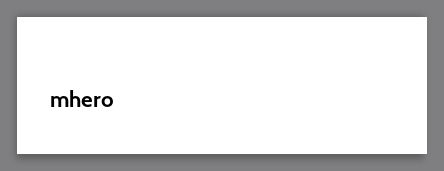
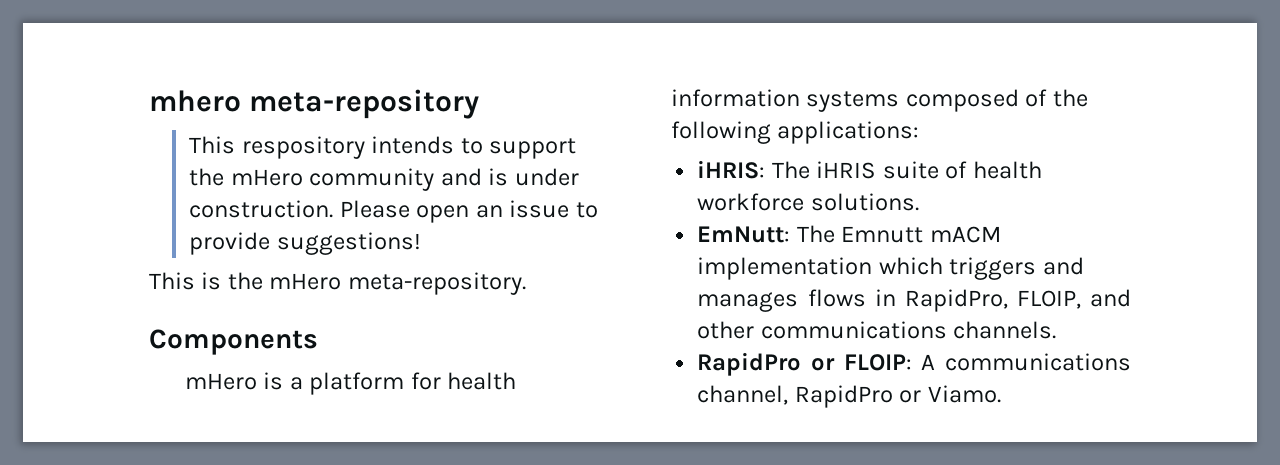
- mhero
+ mhero meta-repository
+ This respository intends to support the mHero community and is under construction. Please open an issue to provide suggestions!
+ This is the mHero meta-repository.
+ Components
+ mHero is a platform for health information systems composed of the following applications:
+ iHRIS: The iHRIS suite of health workforce solutions.
+ EmNutt: The Emnutt mACM implementation which triggers and manages flows in RapidPro, FLOIP, and other communications channels.
+ RapidPro or FLOIP: A communications channel, RapidPro or Viamo.

